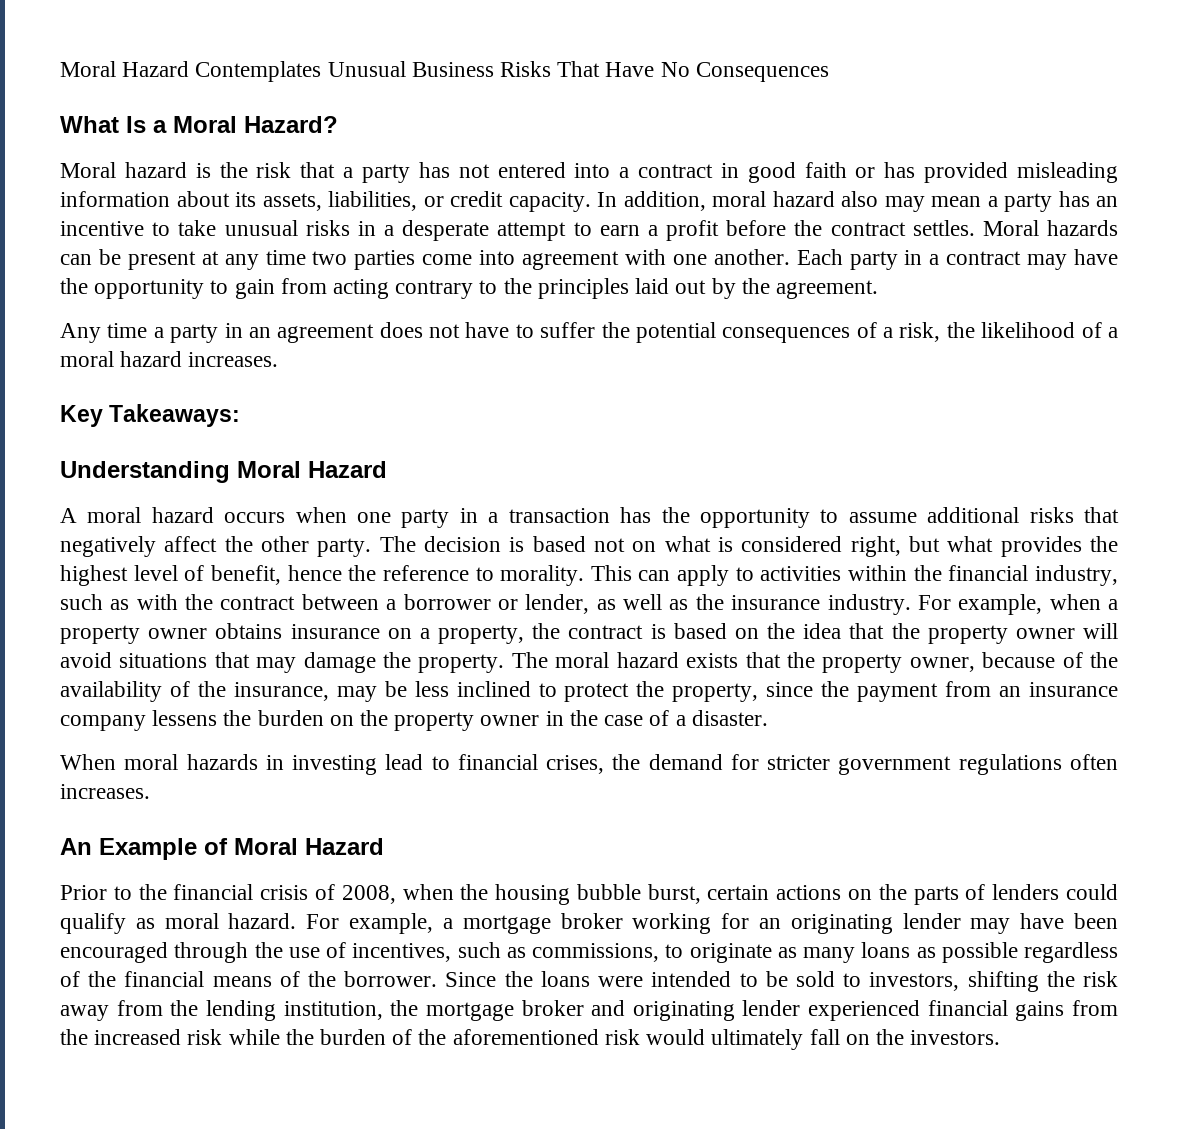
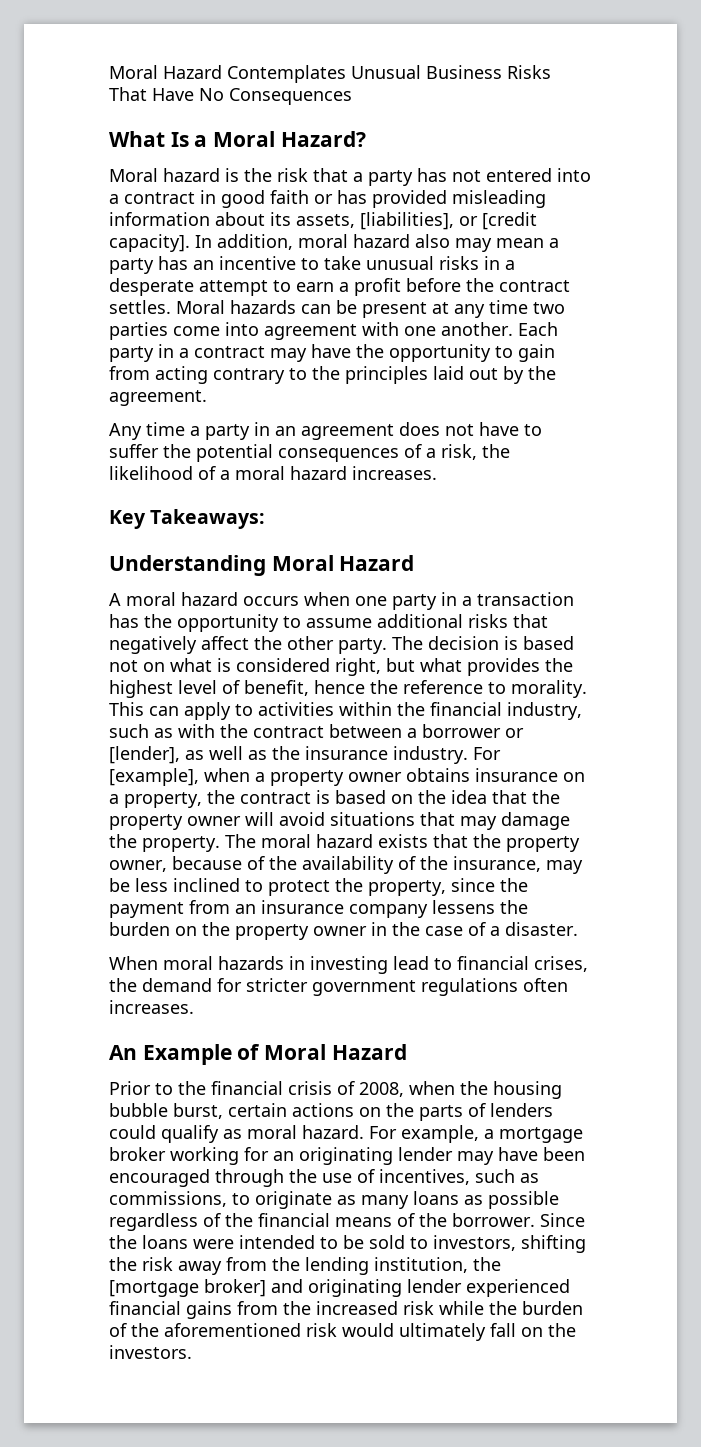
- Moral hazard is the risk that a party has not entered into a contract in good faith or has provided misleading information about its assets, liabilities, or credit capacity.
+ Moral hazard is the risk that a party has not entered into a contract in good faith or has provided misleading information about its assets, [liabilities], or [credit capacity].
- This can apply to activities within the financial industry, such as with the contract between a borrower or lender, as well as the insurance industry.
+ This can apply to activities within the financial industry, such as with the contract between a borrower or [lender], as well as the insurance industry.
- For example, when a property owner obtains insurance on a property, the contract is based on the idea that the property owner will avoid situations that may damage the property.
+ For [example], when a property owner obtains insurance on a property, the contract is based on the idea that the property owner will avoid situations that may damage the property.
- Since the loans were intended to be sold to investors, shifting the risk away from the lending institution, the mortgage broker and originating lender experienced financial gains from the increased risk while the burden of the aforementioned risk would ultimately fall on the investors.
+ Since the loans were intended to be sold to investors, shifting the risk away from the lending institution, the [mortgage broker] and originating lender experienced financial gains from the increased risk while the burden of the aforementioned risk would ultimately fall on the investors.

